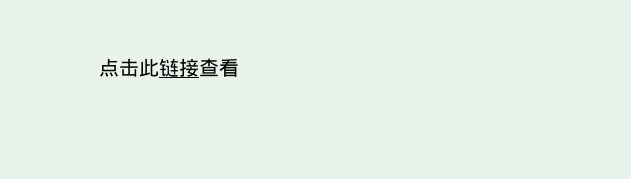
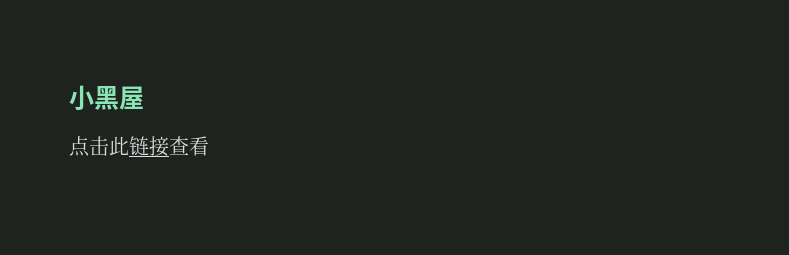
+ 小黑屋

